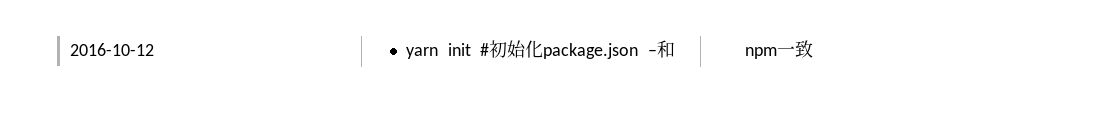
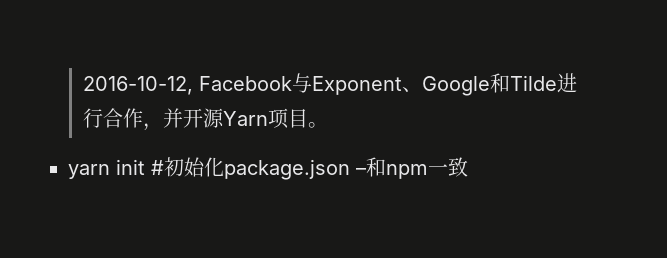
- 2016-10-12
+ 2016-10-12, Facebook与Exponent、Google和Tilde进行合作，并开源Yarn项目。

